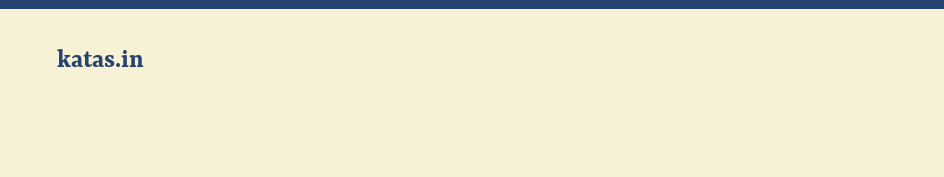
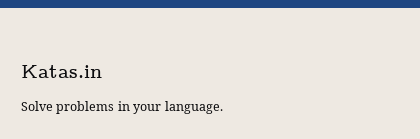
- katas.in
+ Katas.in
+ Solve problems in your language.

